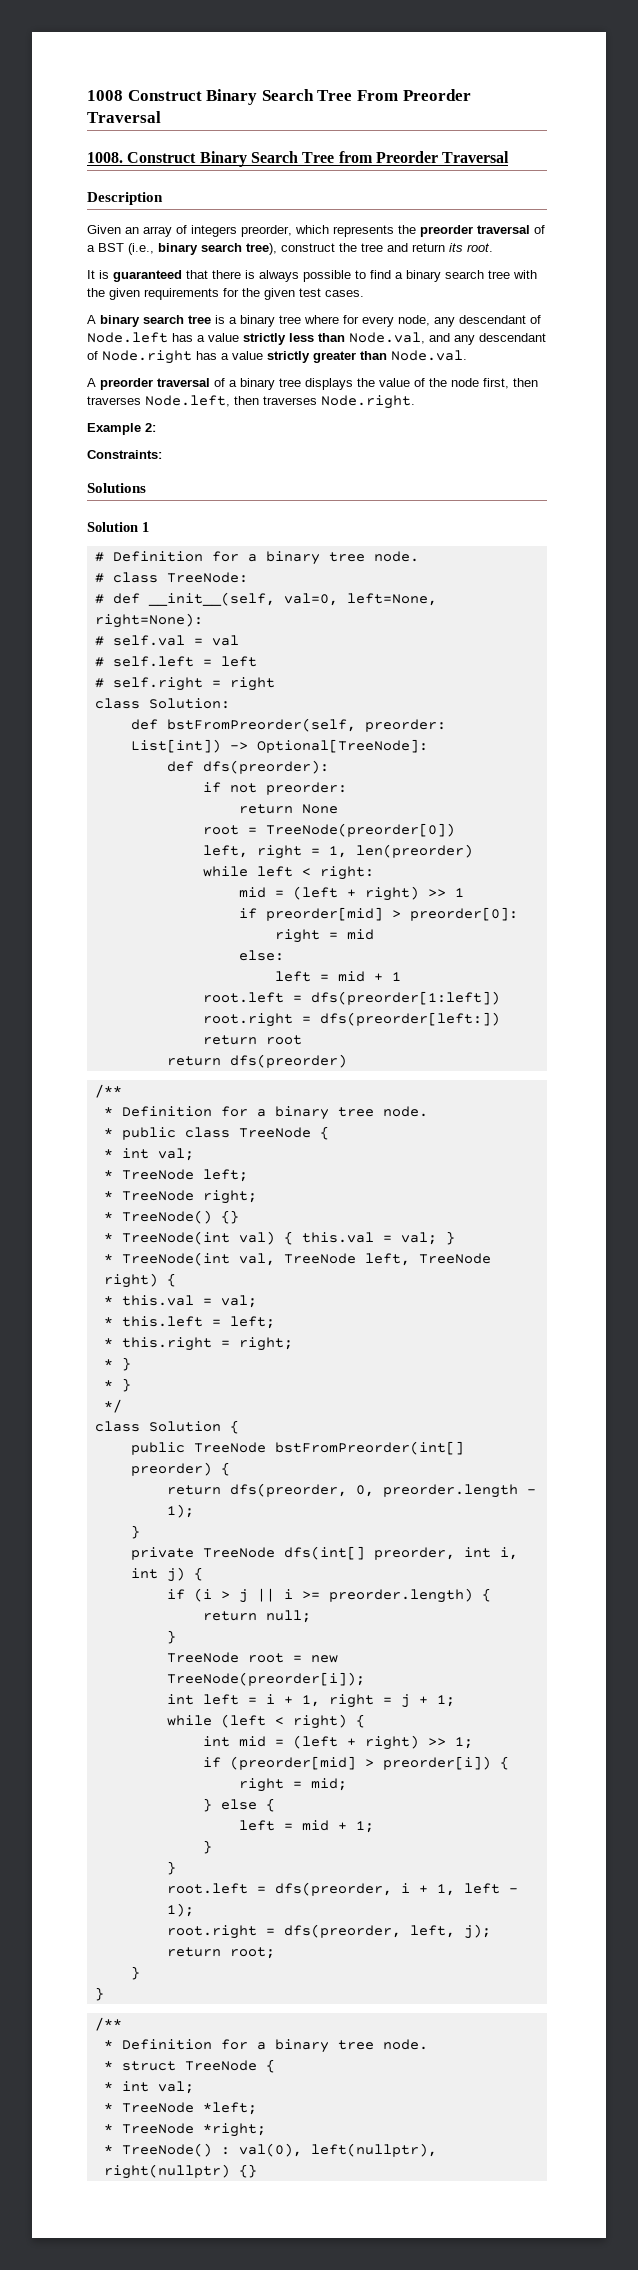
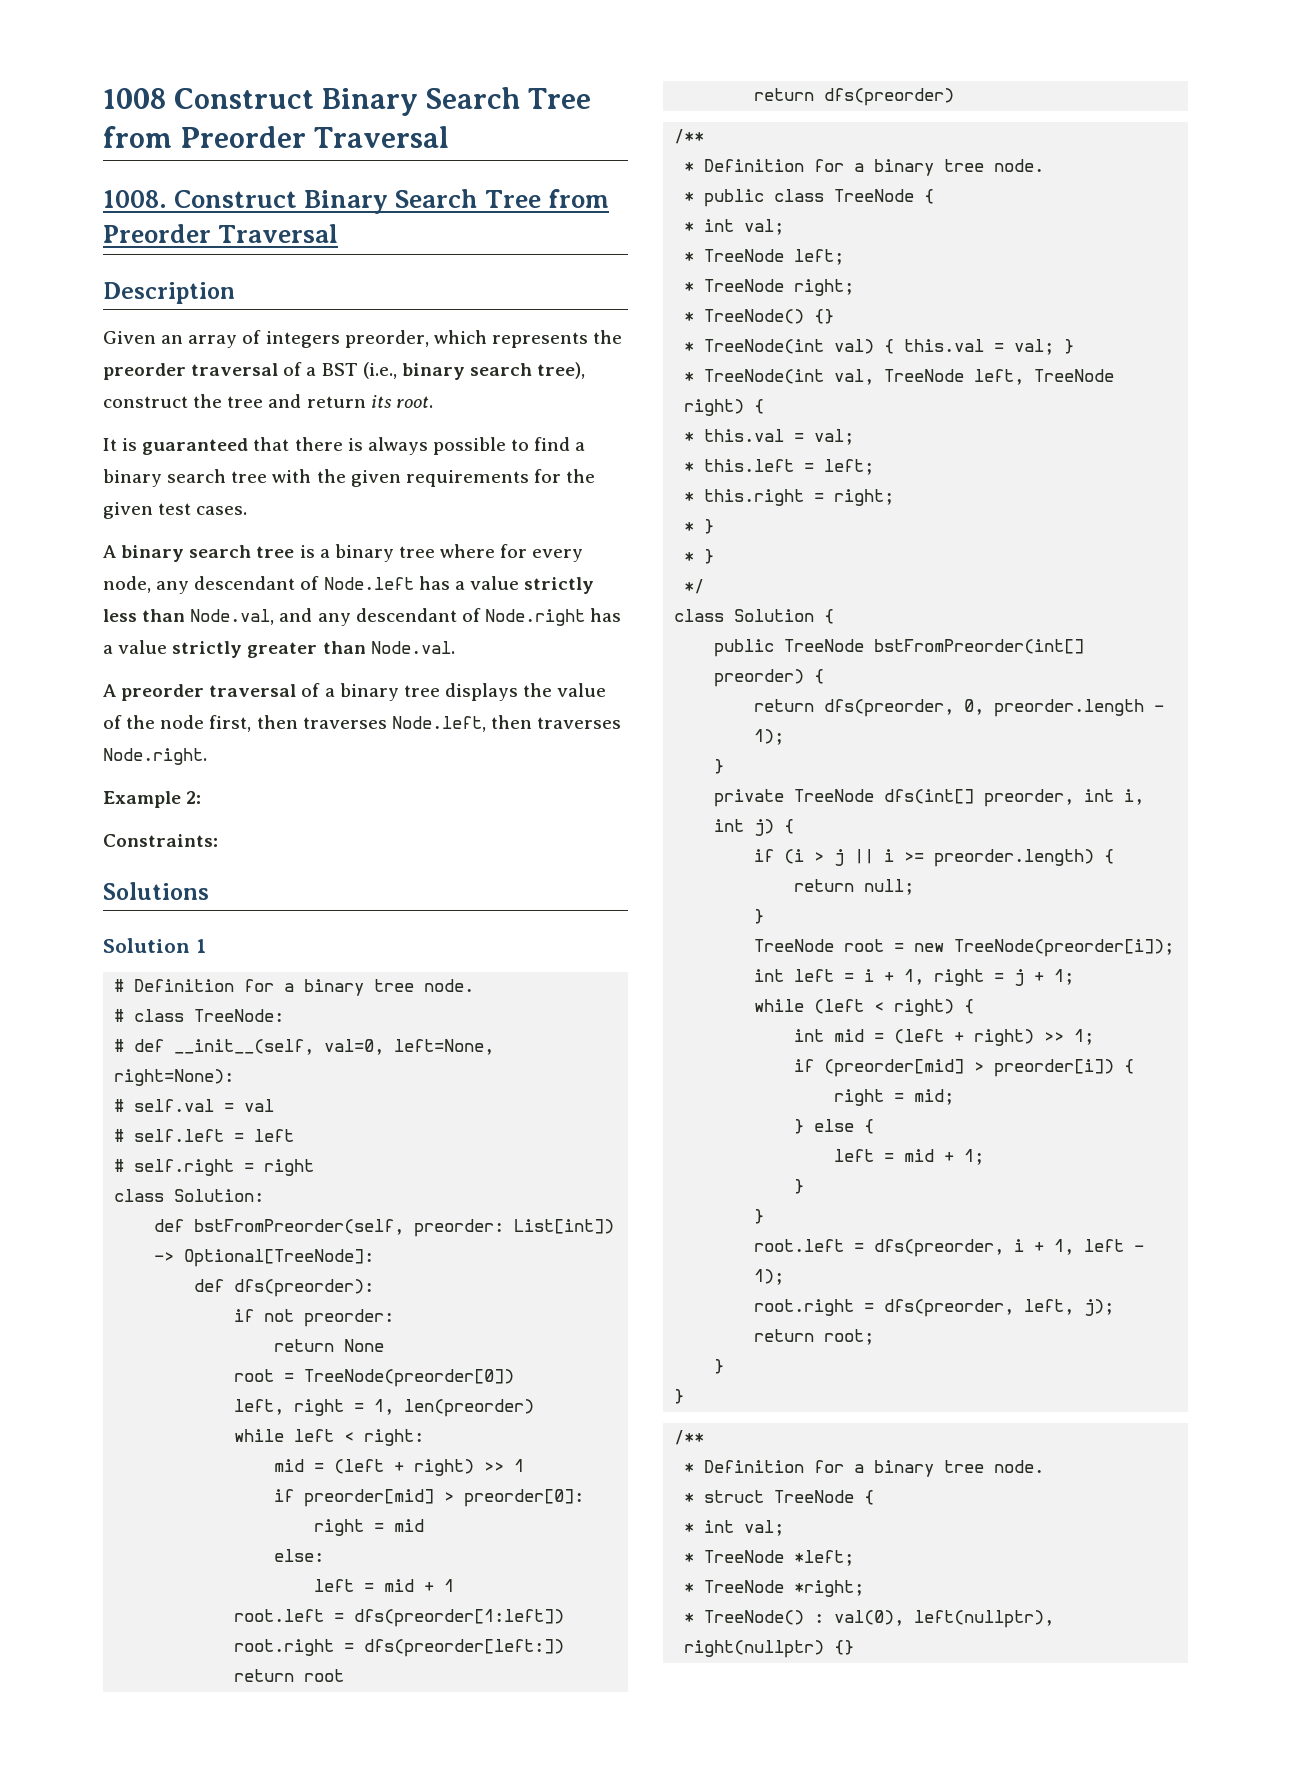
- 1008 Construct Binary Search Tree From Preorder Traversal
+ 1008 Construct Binary Search Tree from Preorder Traversal

